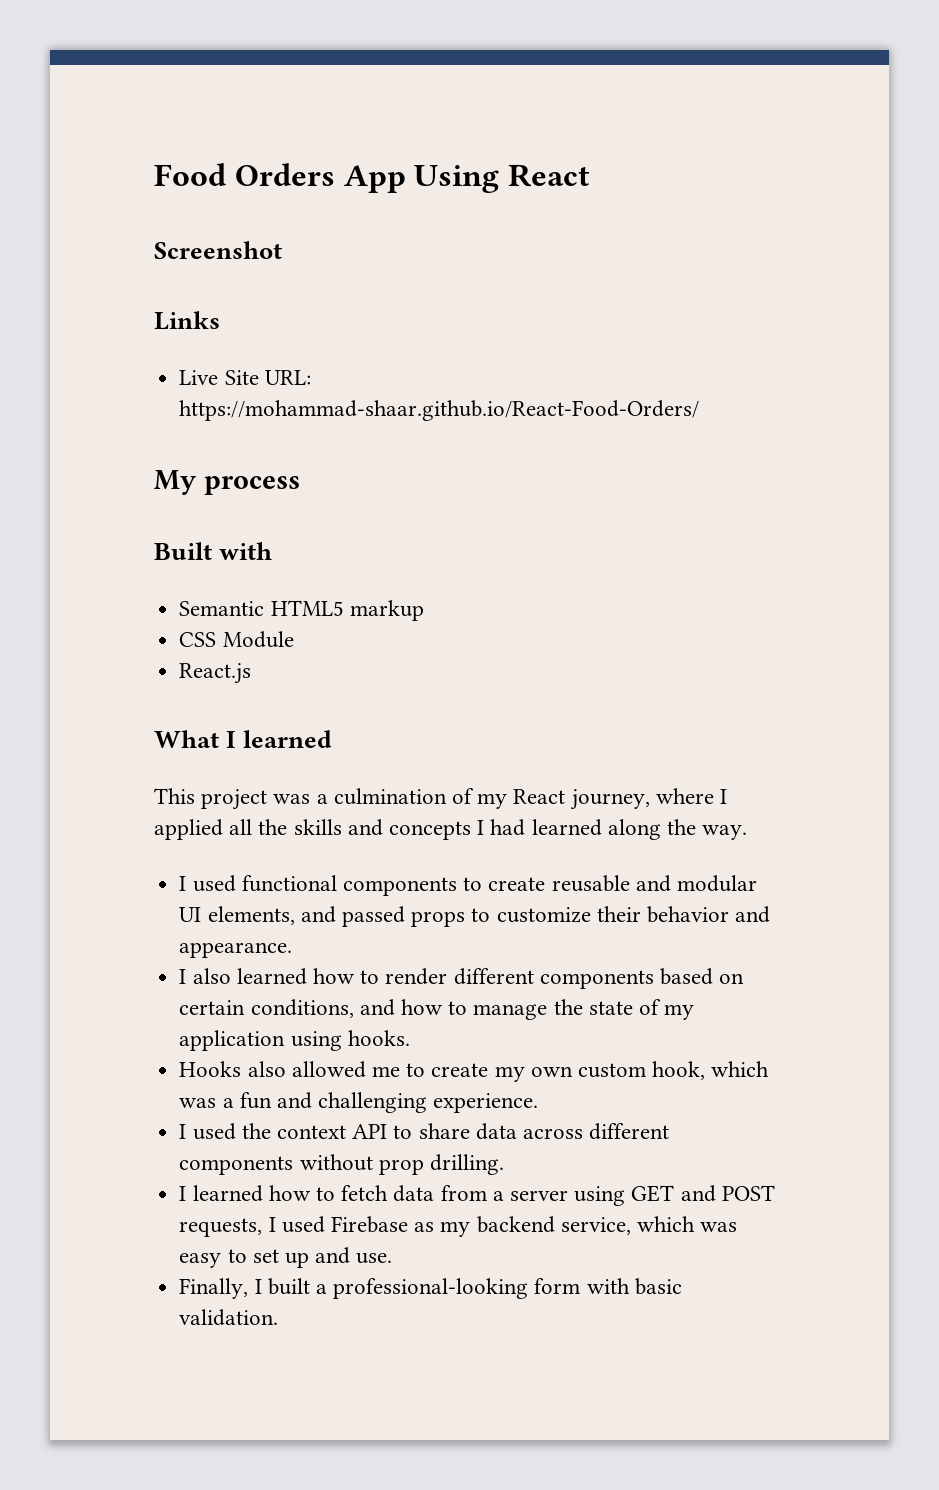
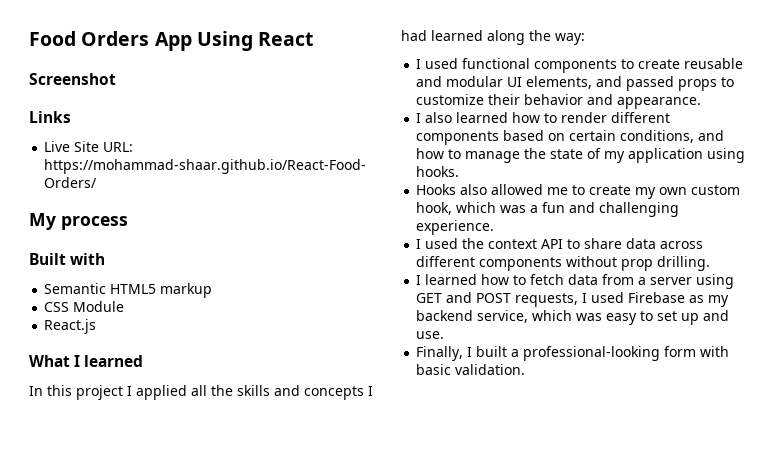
- This project was a culmination of my React journey, where I applied all the skills and concepts I had learned along the way.
+ In this project I applied all the skills and concepts I had learned along the way:

